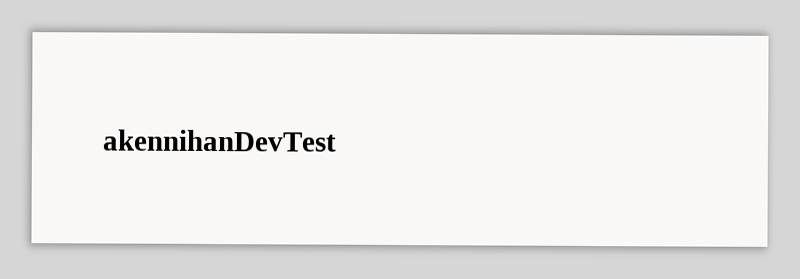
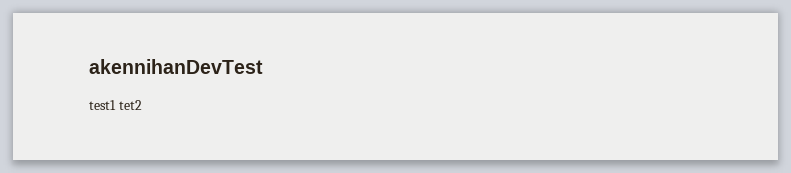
+ test1 tet2

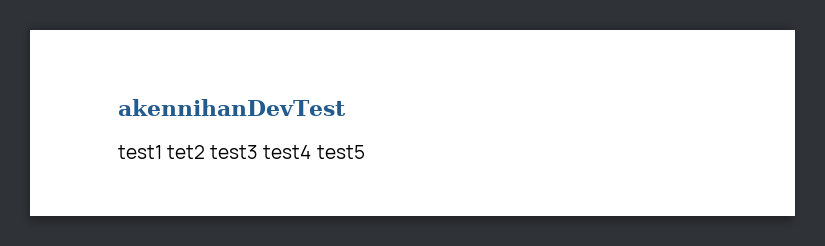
- test1 tet2
+ test1 tet2 test3 test4 test5

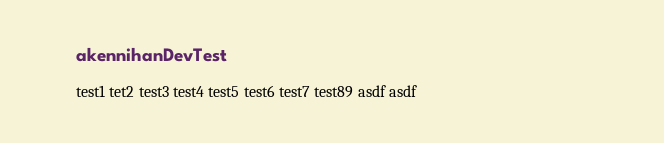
- test1 tet2 test3 test4 test5
+ test1 tet2 test3 test4 test5 test6 test7 test89 asdf asdf

